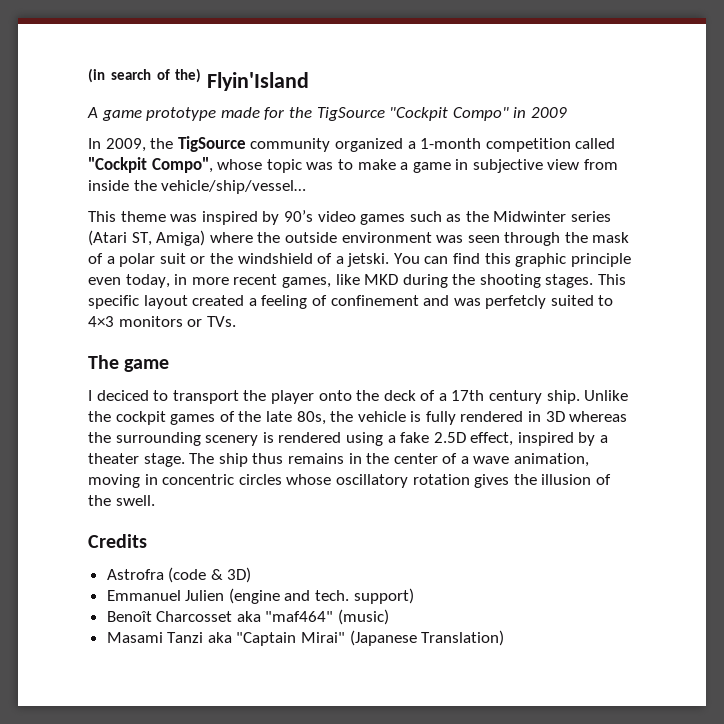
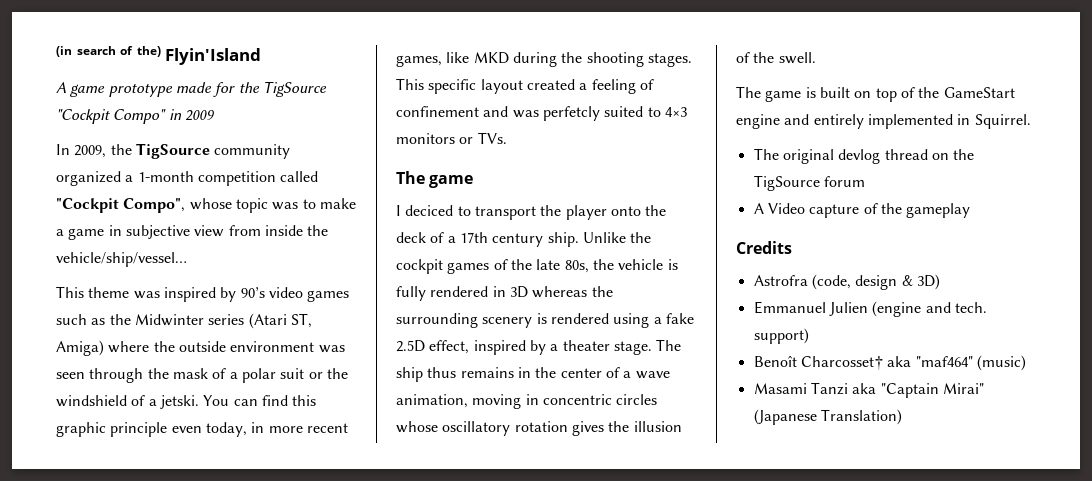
+ The game is built on top of the GameStart engine and entirely implemented in Squirrel.
+ The original devlog thread on the TigSource forum
+ A Video capture of the gameplay
- Astrofra (code & 3D)
+ Astrofra (code, design & 3D)
- Benoît Charcosset aka "maf464" (music)
+ Benoît Charcosset† aka "maf464" (music)

